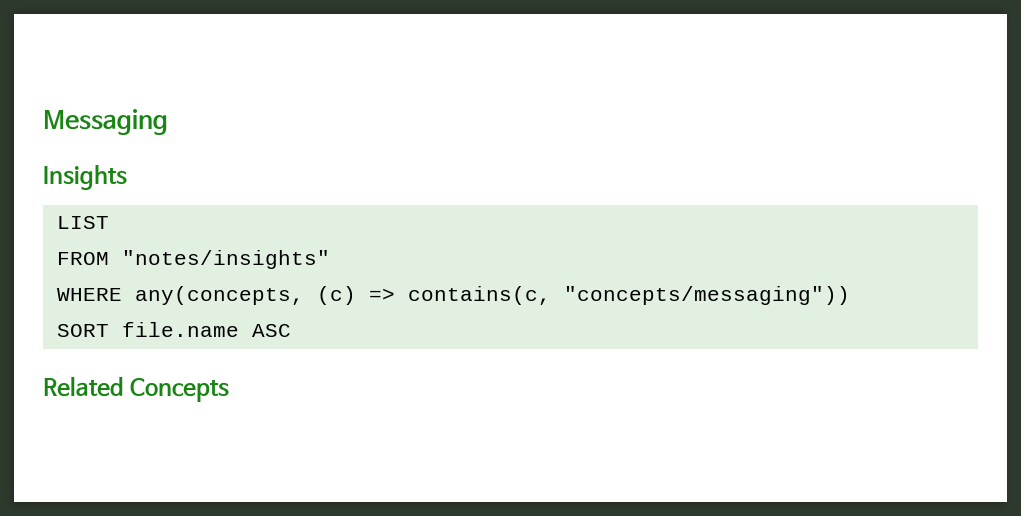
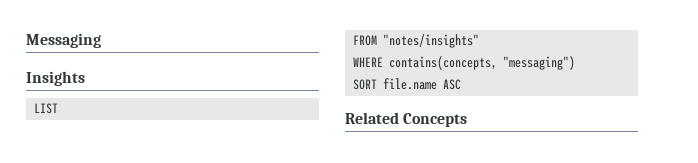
- WHERE any(concepts, (c) => contains(c, "concepts/messaging"))
+ WHERE contains(concepts, "messaging")

